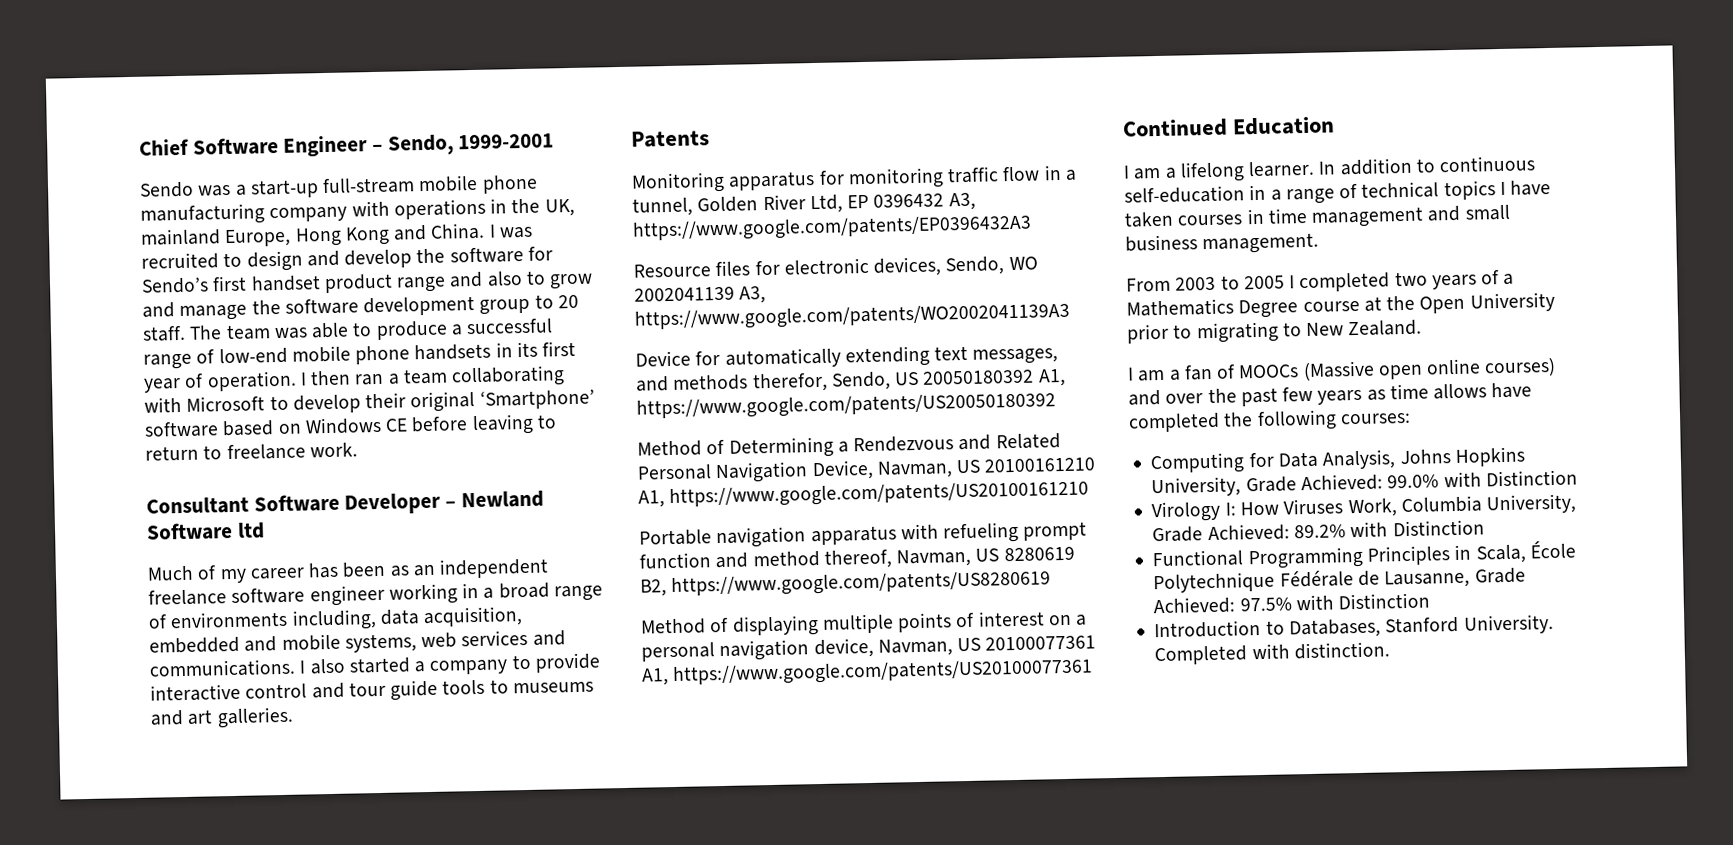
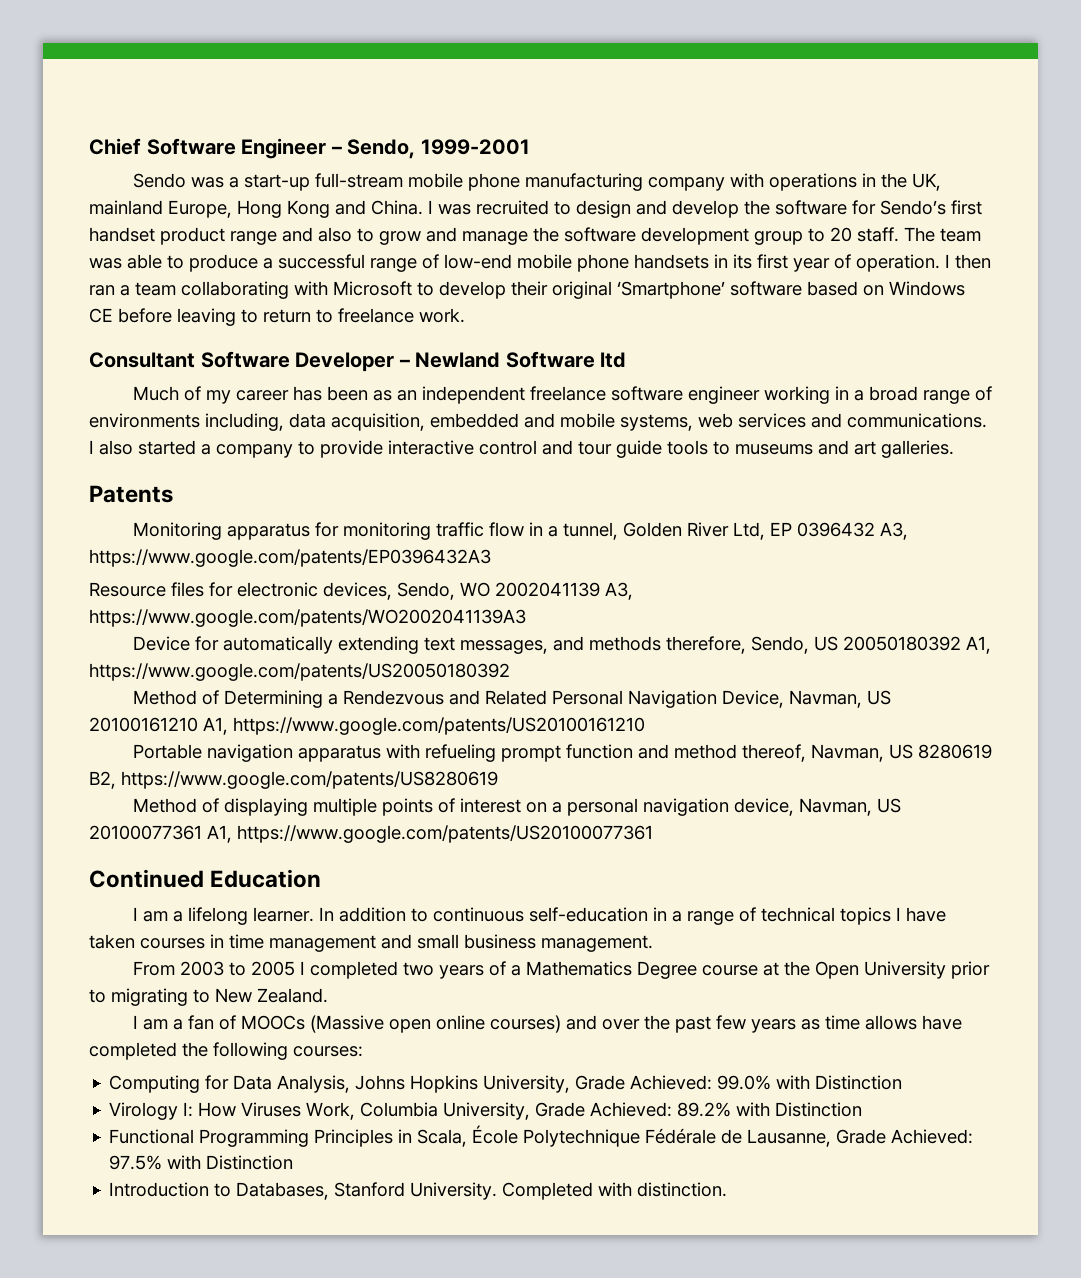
- Device for automatically extending text messages, and methods therefor, Sendo, US 20050180392 A1, https://www.google.com/patents/US20050180392
+ Device for automatically extending text messages, and methods therefore, Sendo, US 20050180392 A1, https://www.google.com/patents/US20050180392

